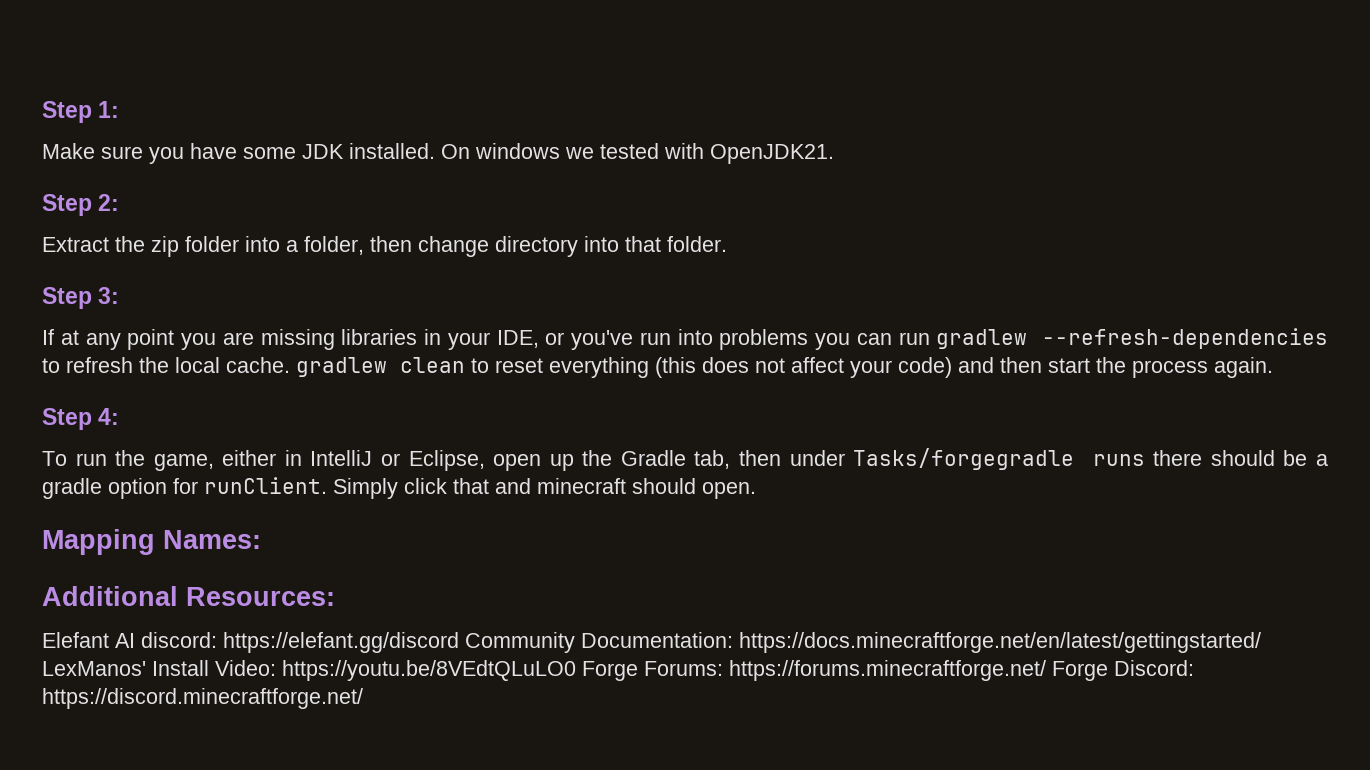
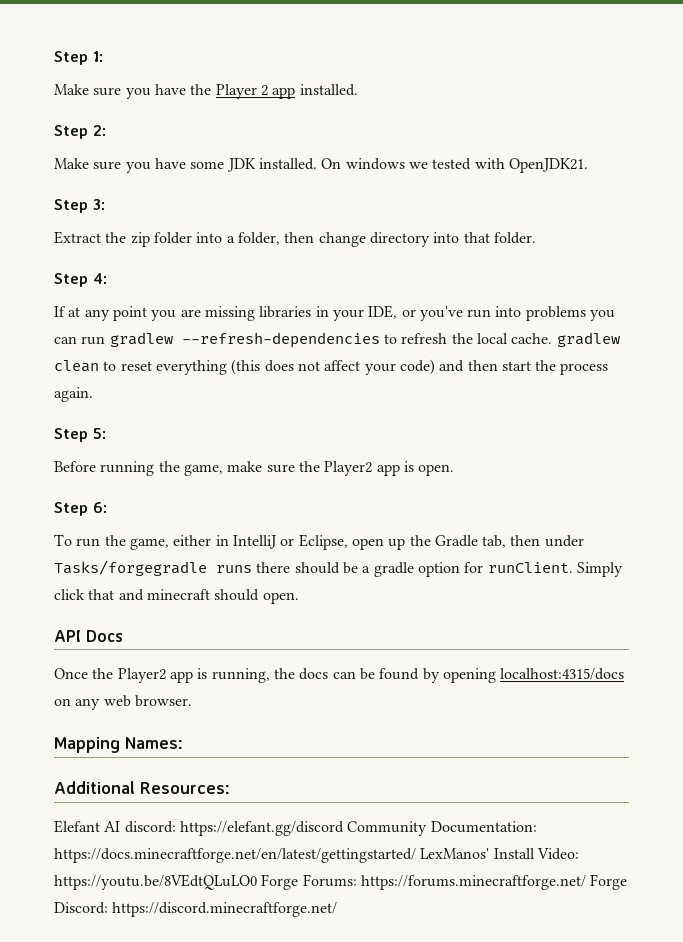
+ Make sure you have the Player 2 app installed.
+ Step 2:
- Step 2:
+ Step 3:
- Step 3:
+ Step 4:
- Step 4:
+ Step 5:
+ Before running the game, make sure the Player2 app is open.
+ Step 6:
+ API Docs
+ Once the Player2 app is running, the docs can be found by opening localhost:4315/docs on any web browser.

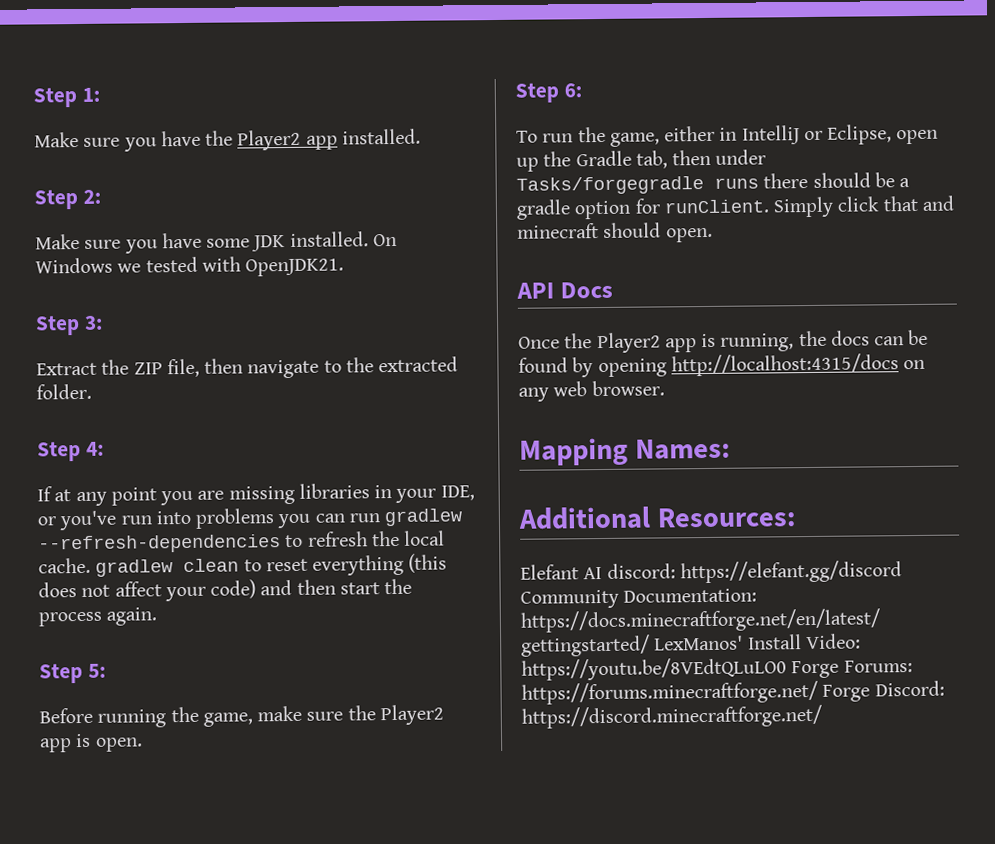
- Make sure you have the Player 2 app installed.
+ Make sure you have the Player2 app installed.
- On windows we tested with OpenJDK21.
+ On Windows we tested with OpenJDK21.
- Extract the zip folder into a folder, then change directory into that folder.
+ Extract the ZIP file, then navigate to the extracted folder.
- Once the Player2 app is running, the docs can be found by opening localhost:4315/docs on any web browser.
+ Once the Player2 app is running, the docs can be found by opening http://localhost:4315/docs on any web browser.

